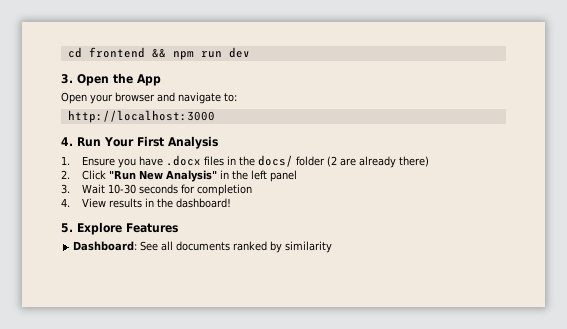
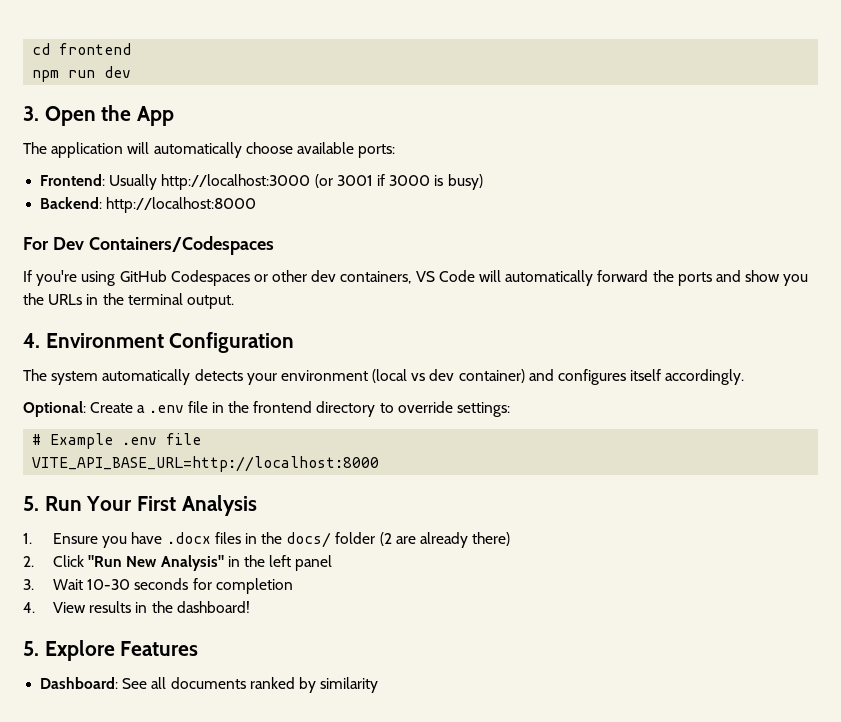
- cd frontend && npm run dev
+ cd frontend
+ npm run dev
- Open your browser and navigate to:
- http://localhost:3000
- 4. Run Your First Analysis
+ The application will automatically choose available ports:
+ Frontend: Usually http://localhost:3000 (or 3001 if 3000 is busy)
+ Backend: http://localhost:8000
+ For Dev Containers/Codespaces
+ If you're using GitHub Codespaces or other dev containers, VS Code will automatically forward the ports and show you the URLs in the terminal output.
+ 4. Environment Configuration
+ The system automatically detects your environment (local vs dev container) and configures itself accordingly.
+ Optional: Create a .env file in the frontend directory to override settings:
+ # Example .env file
+ VITE_API_BASE_URL=http://localhost:8000
+ 5. Run Your First Analysis

